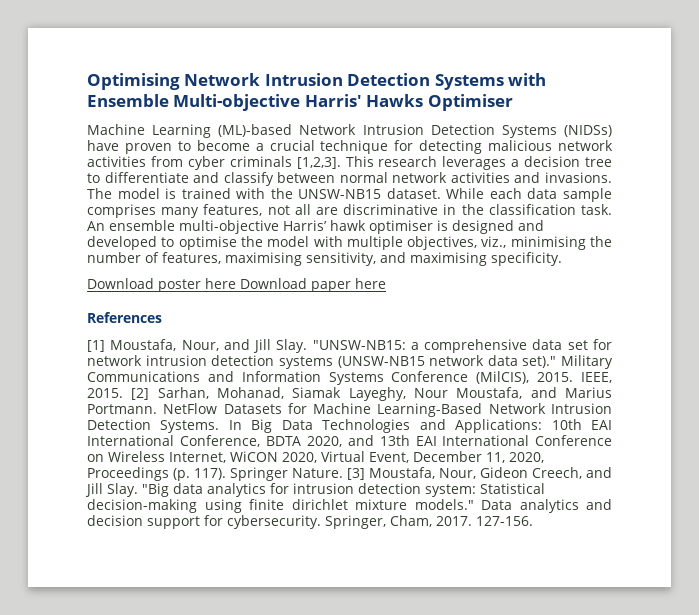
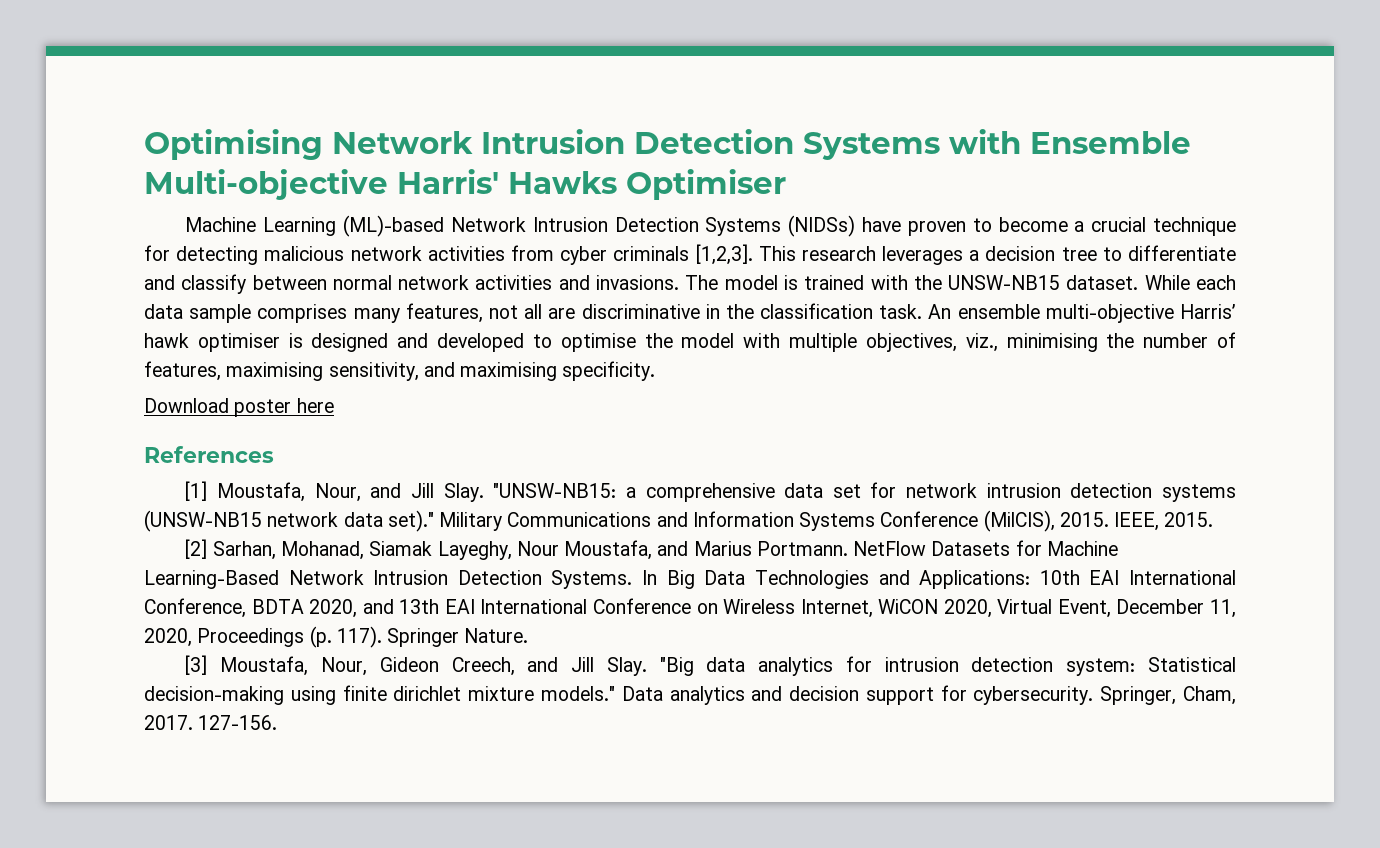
- Download poster here Download paper here
+ Download poster here
- IEEE, 2015. [2] Sarhan, Mohanad, Siamak Layeghy, Nour Moustafa, and Marius Portmann.
+ IEEE, 2015.
+ [2] Sarhan, Mohanad, Siamak Layeghy, Nour Moustafa, and Marius Portmann.
- Springer Nature. [3] Moustafa, Nour, Gideon Creech, and Jill Slay.
+ Springer Nature.
+ [3] Moustafa, Nour, Gideon Creech, and Jill Slay.

